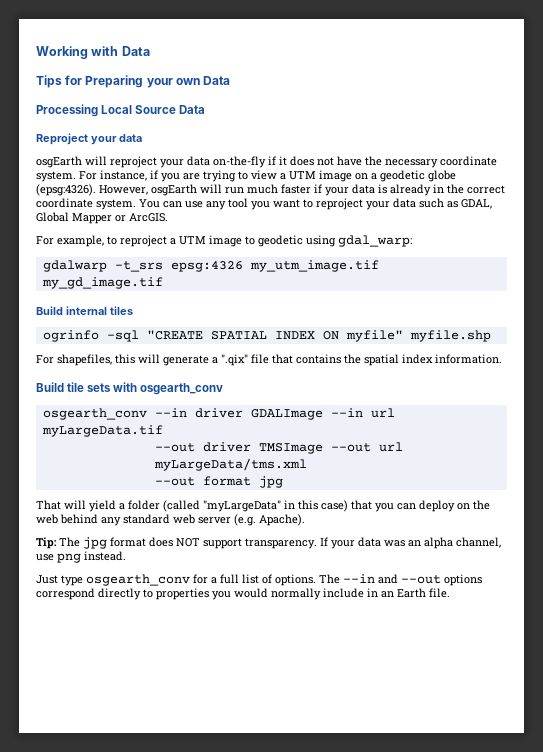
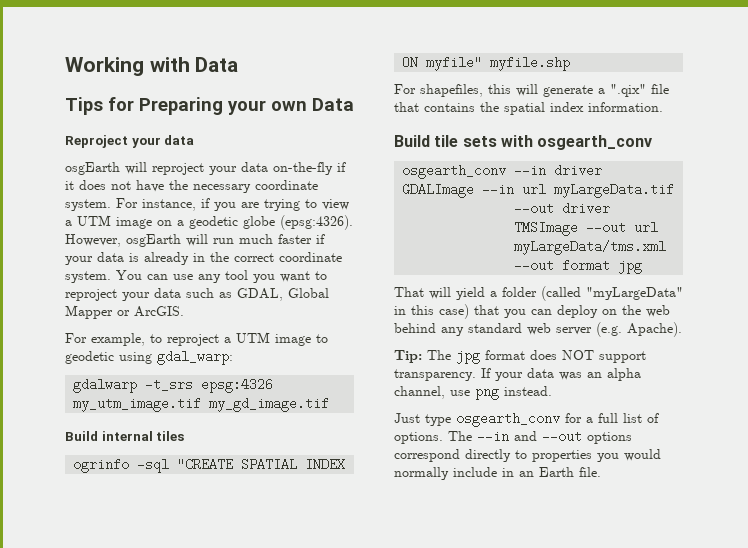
- Processing Local Source Data

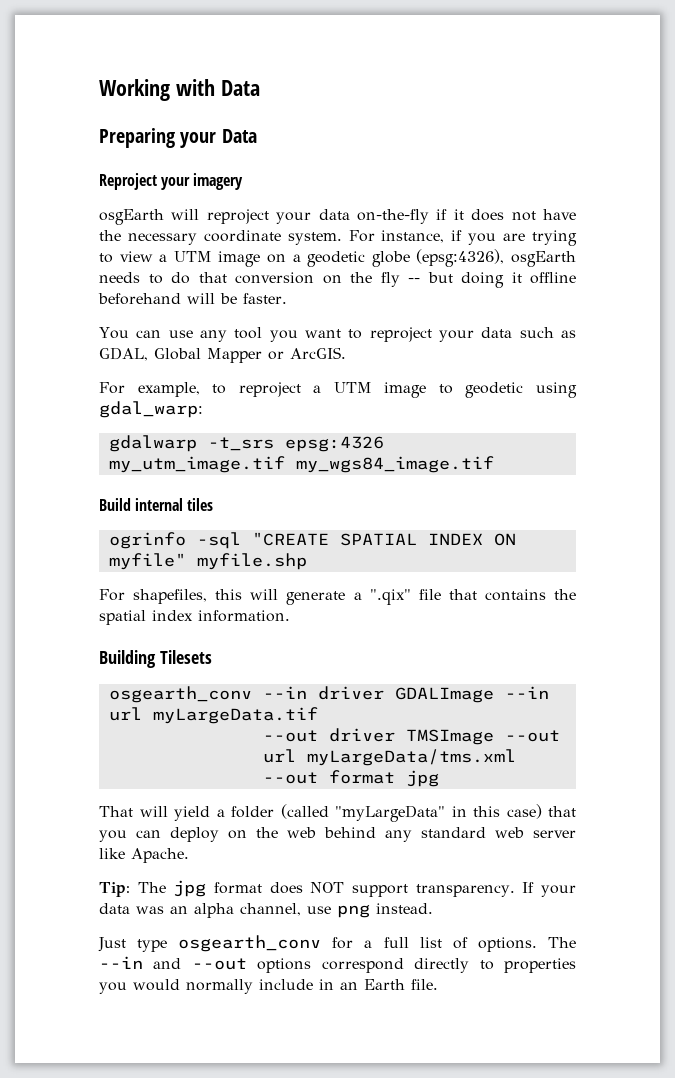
- Tips for Preparing your own Data
+ Preparing your Data
- Reproject your data
+ Reproject your imagery
- For instance, if you are trying to view a UTM image on a geodetic globe (epsg:4326). However, osgEarth will run much faster if your data is already in the correct coordinate system. You can use any tool you want to reproject your data such as GDAL, Global Mapper or ArcGIS.
+ For instance, if you are trying to view a UTM image on a geodetic globe (epsg:4326), osgEarth needs to do that conversion on the fly -- but doing it offline beforehand will be faster.
+ You can use any tool you want to reproject your data such as GDAL, Global Mapper or ArcGIS.
- gdalwarp -t_srs epsg:4326 my_utm_image.tif my_gd_image.tif
+ gdalwarp -t_srs epsg:4326 my_utm_image.tif my_wgs84_image.tif
- Build tile sets with osgearth_conv
+ Building Tilesets
- That will yield a folder (called "myLargeData" in this case) that you can deploy on the web behind any standard web server (e.g. Apache).
+ That will yield a folder (called "myLargeData" in this case) that you can deploy on the web behind any standard web server like Apache.

